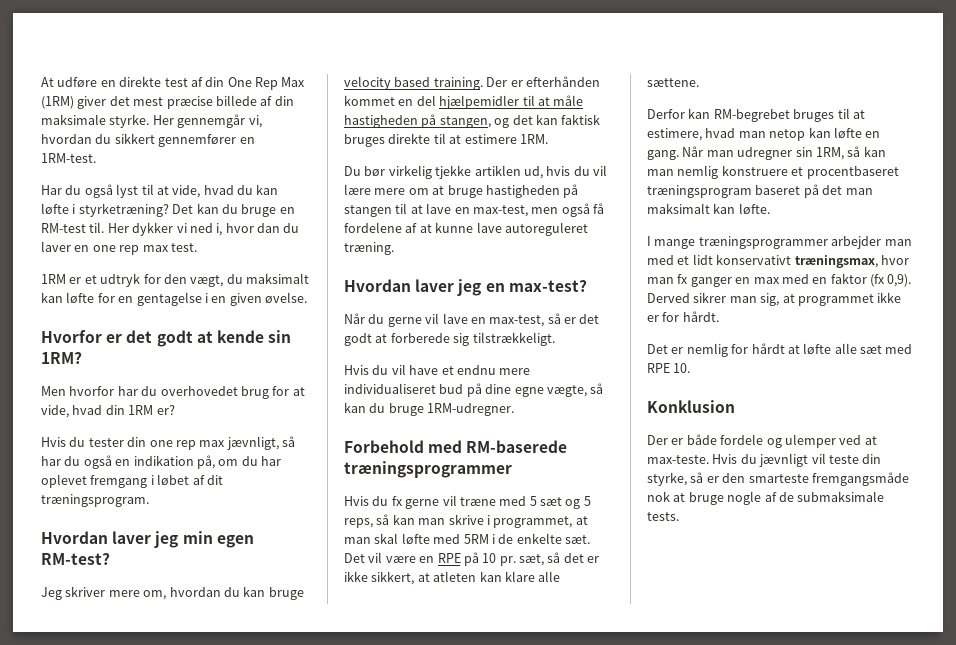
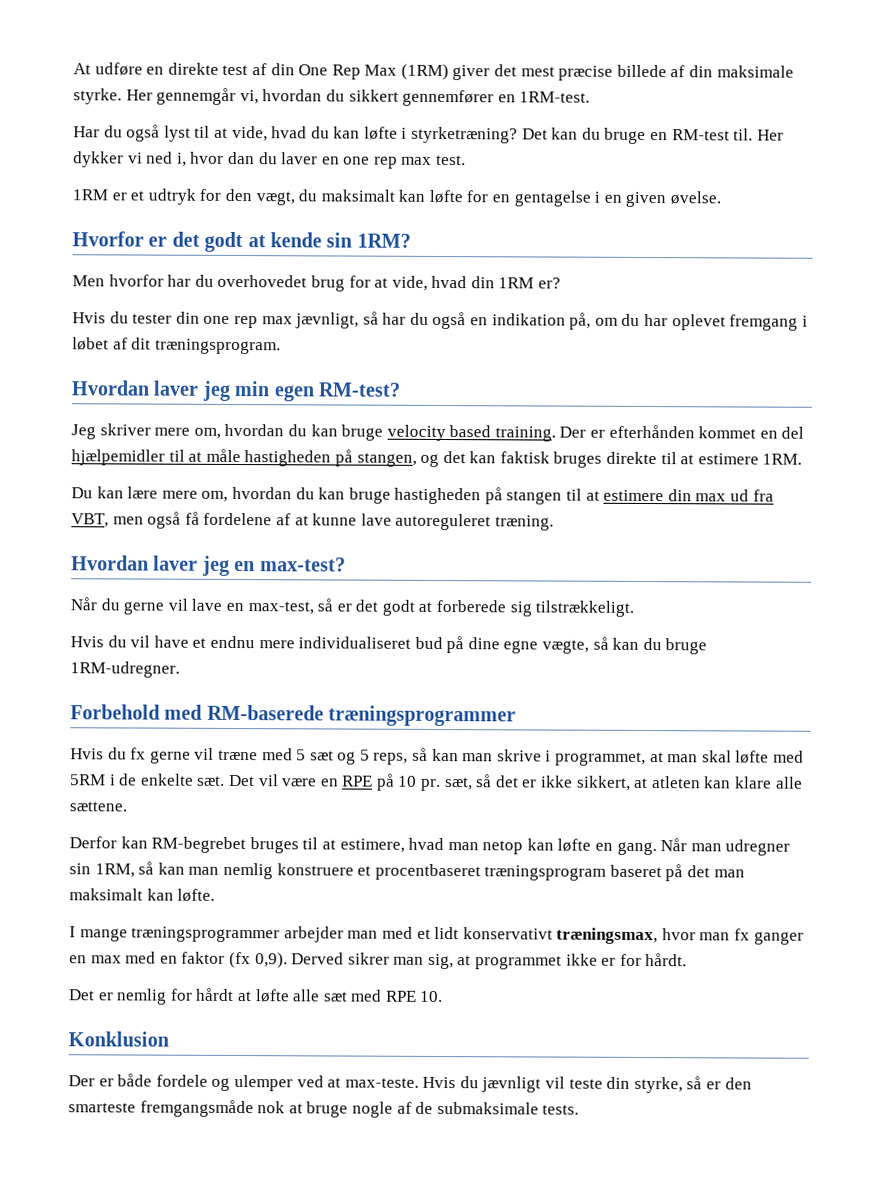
- Du bør virkelig tjekke artiklen ud, hvis du vil lære mere om at bruge hastigheden på stangen til at lave en max-test, men også få fordelene af at kunne lave autoreguleret træning.
+ Du kan lære mere om, hvordan du kan bruge hastigheden på stangen til at estimere din max ud fra VBT, men også få fordelene af at kunne lave autoreguleret træning.

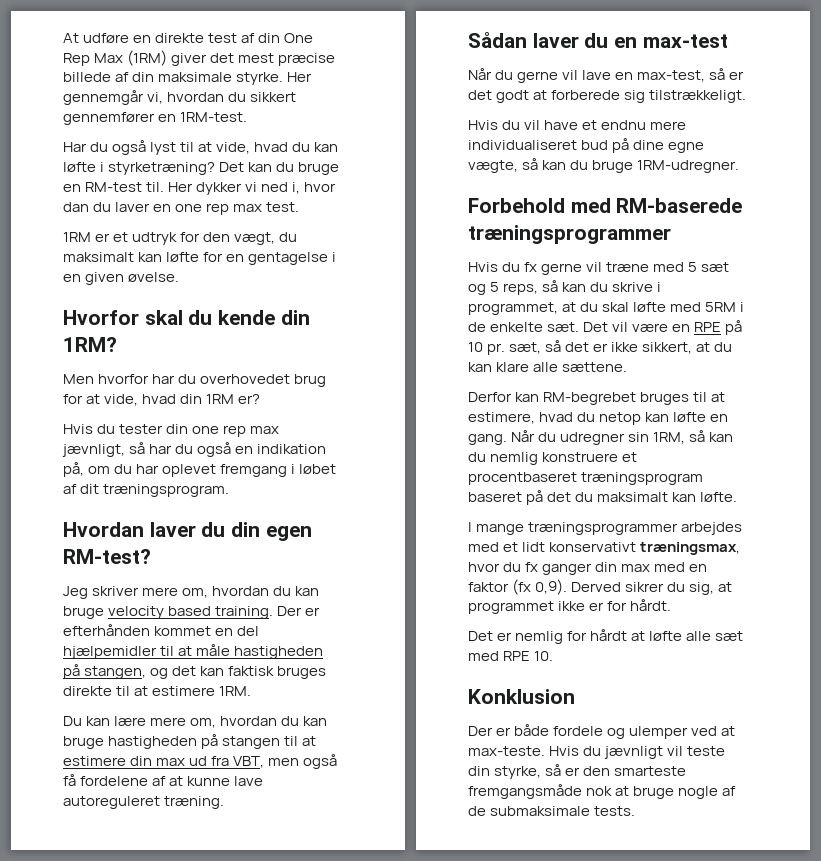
- Hvorfor er det godt at kende sin 1RM?
+ Hvorfor skal du kende din 1RM?
- Hvordan laver jeg min egen RM-test?
+ Hvordan laver du din egen RM-test?
- Hvordan laver jeg en max-test?
+ Sådan laver du en max-test
- Hvis du fx gerne vil træne med 5 sæt og 5 reps, så kan man skrive i programmet, at man skal løfte med 5RM i de enkelte sæt.
+ Hvis du fx gerne vil træne med 5 sæt og 5 reps, så kan du skrive i programmet, at du skal løfte med 5RM i de enkelte sæt.
- Det vil være en RPE på 10 pr. sæt, så det er ikke sikkert, at atleten kan klare alle sættene.
+ Det vil være en RPE på 10 pr. sæt, så det er ikke sikkert, at du kan klare alle sættene.
- Derfor kan RM-begrebet bruges til at estimere, hvad man netop kan løfte en gang.
+ Derfor kan RM-begrebet bruges til at estimere, hvad du netop kan løfte en gang.
- Når man udregner sin 1RM, så kan man nemlig konstruere et procentbaseret træningsprogram baseret på det man maksimalt kan løfte.
+ Når du udregner sin 1RM, så kan du nemlig konstruere et procentbaseret træningsprogram baseret på det du maksimalt kan løfte.
- I mange træningsprogrammer arbejder man med et lidt konservativt træningsmax, hvor man fx ganger en max med en faktor (fx 0,9).
+ I mange træningsprogrammer arbejdes med et lidt konservativt træningsmax, hvor du fx ganger din max med en faktor (fx 0,9).
- Derved sikrer man sig, at programmet ikke er for hårdt.
+ Derved sikrer du sig, at programmet ikke er for hårdt.

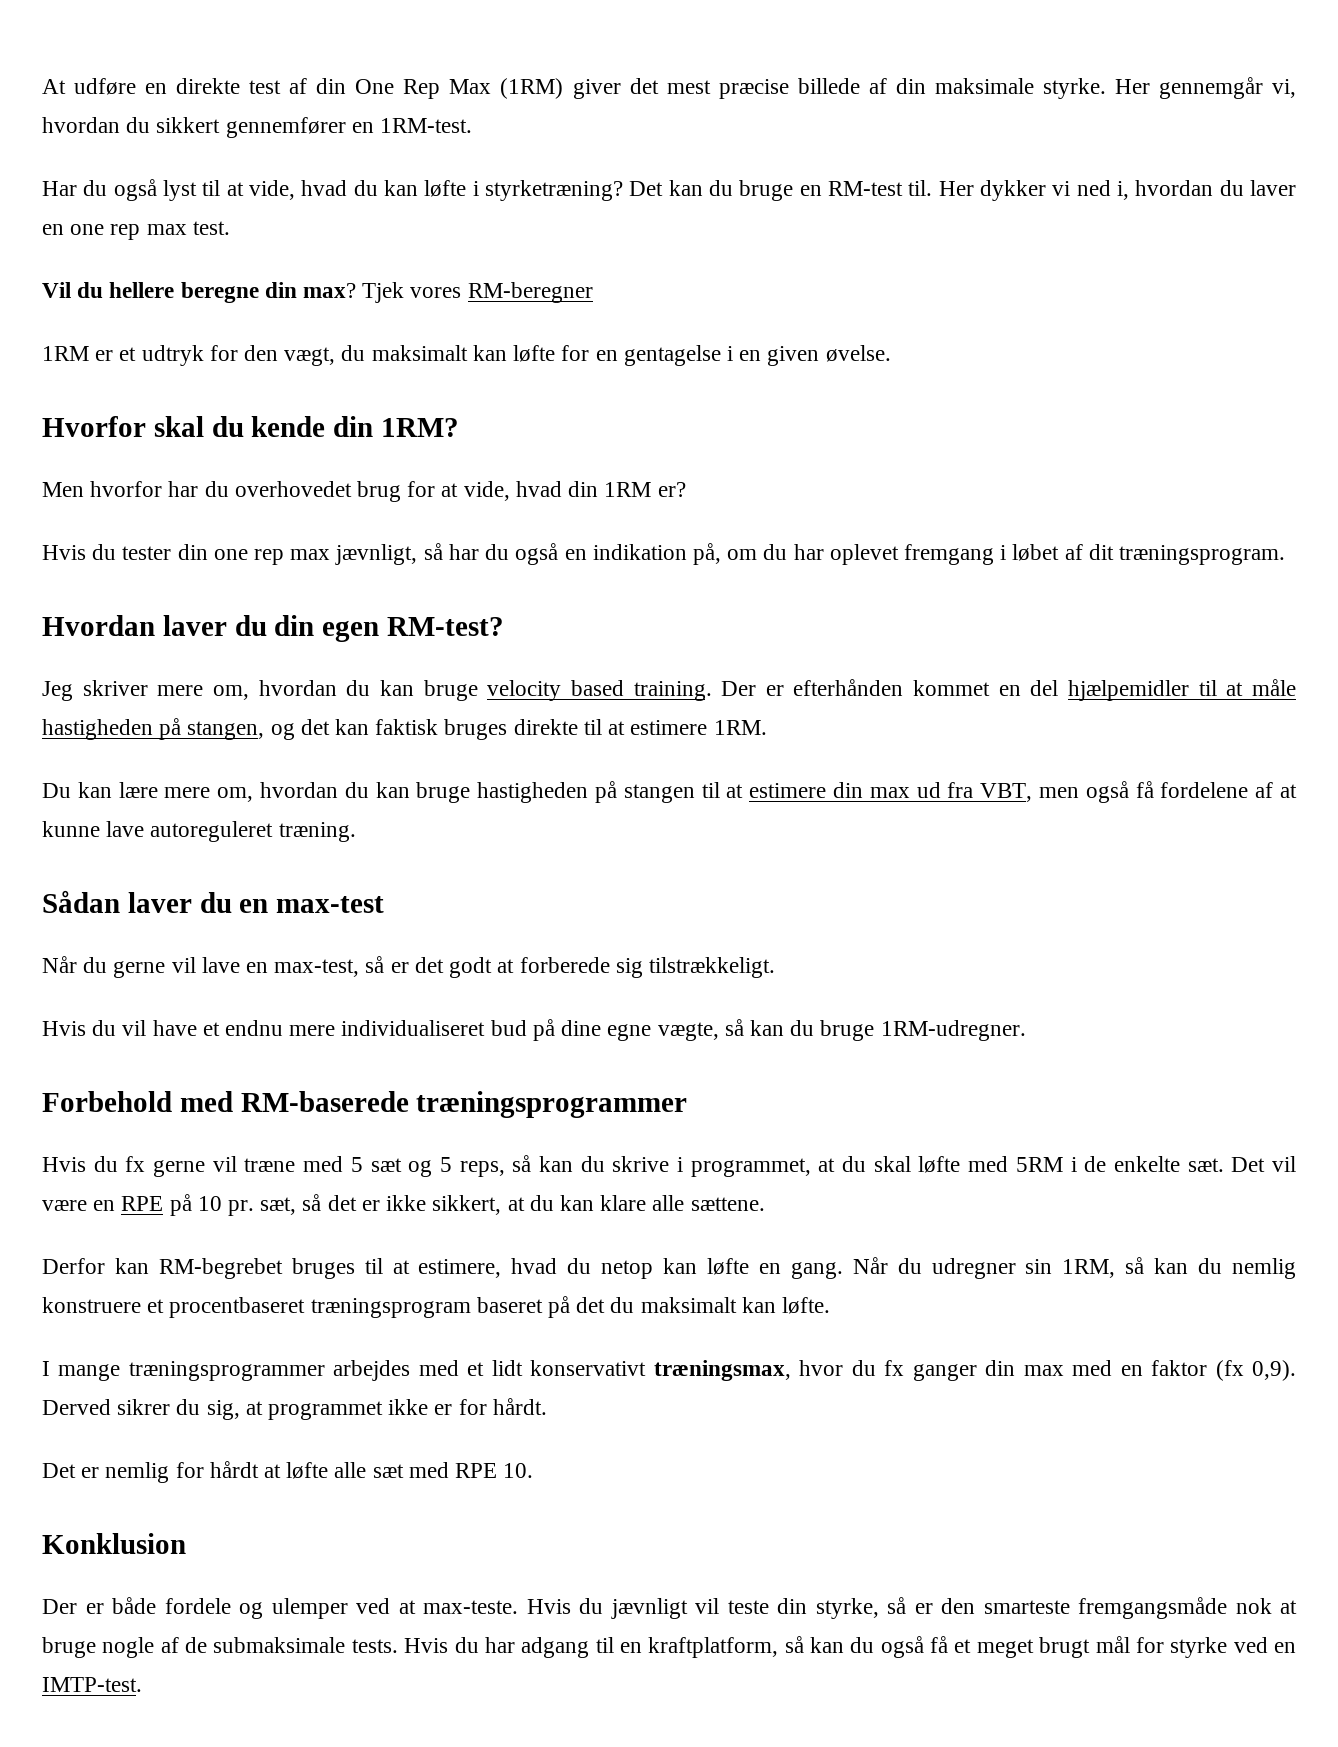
- Her dykker vi ned i, hvor dan du laver en one rep max test.
+ Her dykker vi ned i, hvordan du laver en one rep max test.
+ Vil du hellere beregne din max? Tjek vores RM-beregner
+ Hvis du har adgang til en kraftplatform, så kan du også få et meget brugt mål for styrke ved en IMTP-test.

